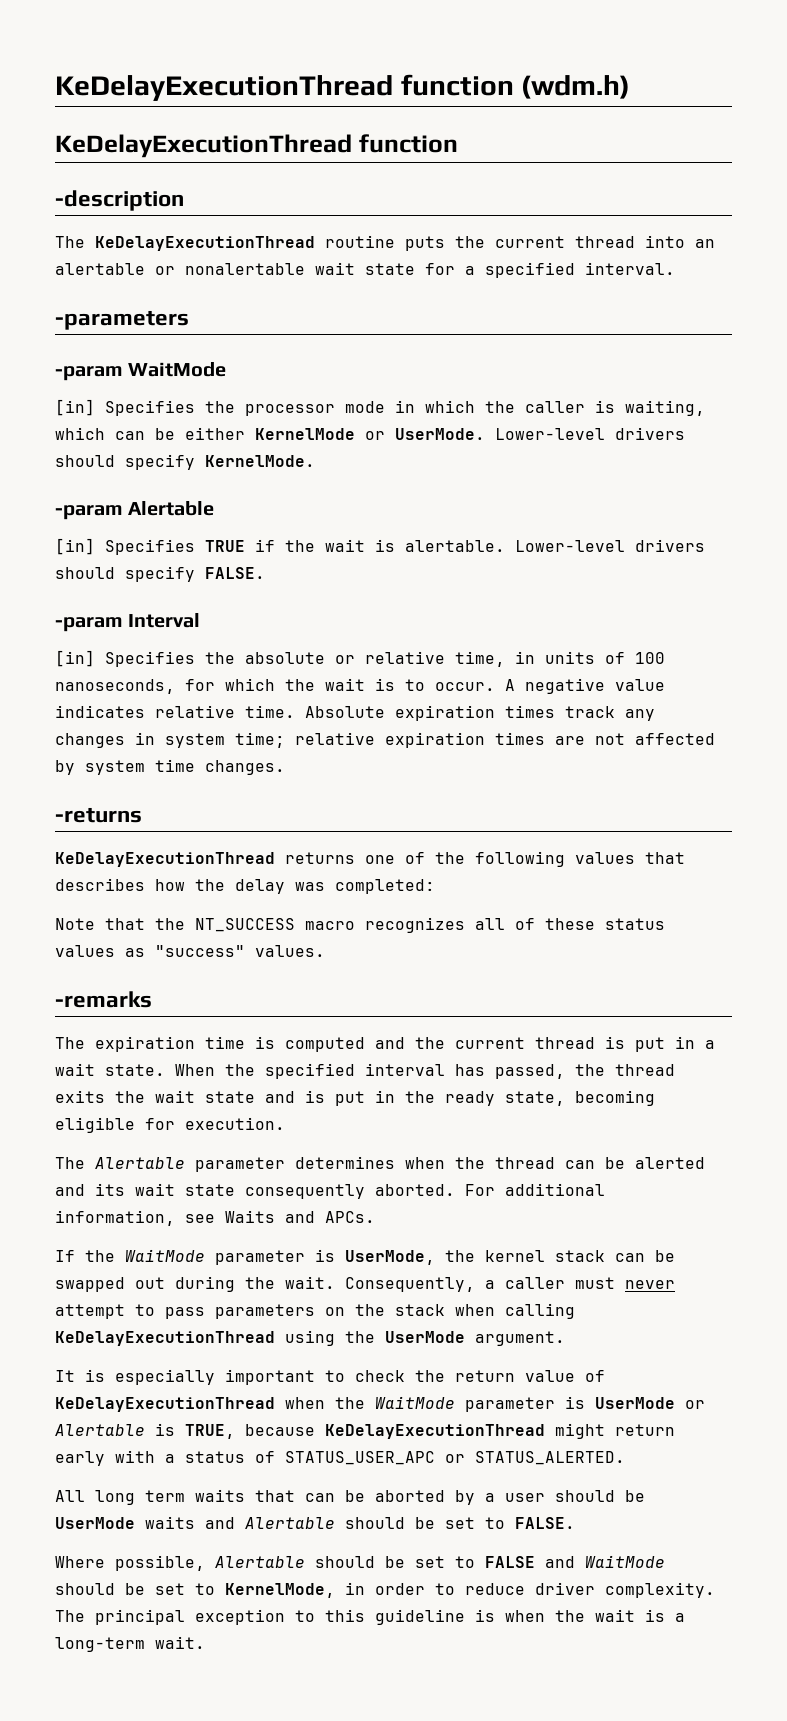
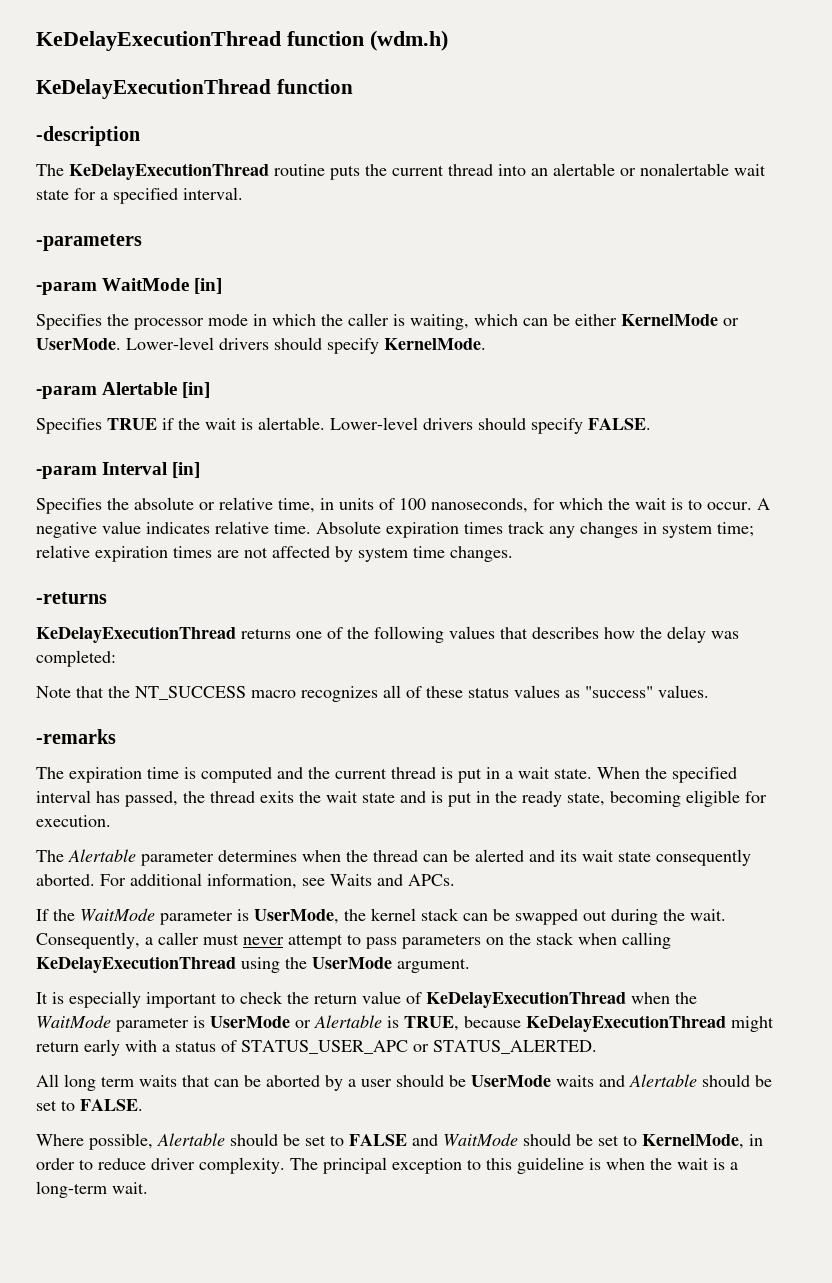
- -param WaitMode
- [in] Specifies the processor mode in which the caller is waiting, which can be either KernelMode or UserMode.
+ -param WaitMode [in]
+ Specifies the processor mode in which the caller is waiting, which can be either KernelMode or UserMode.
- -param Alertable
- [in] Specifies TRUE if the wait is alertable.
+ -param Alertable [in]
+ Specifies TRUE if the wait is alertable.
- -param Interval
- [in] Specifies the absolute or relative time, in units of 100 nanoseconds, for which the wait is to occur.
+ -param Interval [in]
+ Specifies the absolute or relative time, in units of 100 nanoseconds, for which the wait is to occur.

